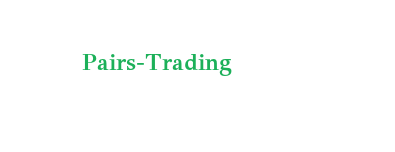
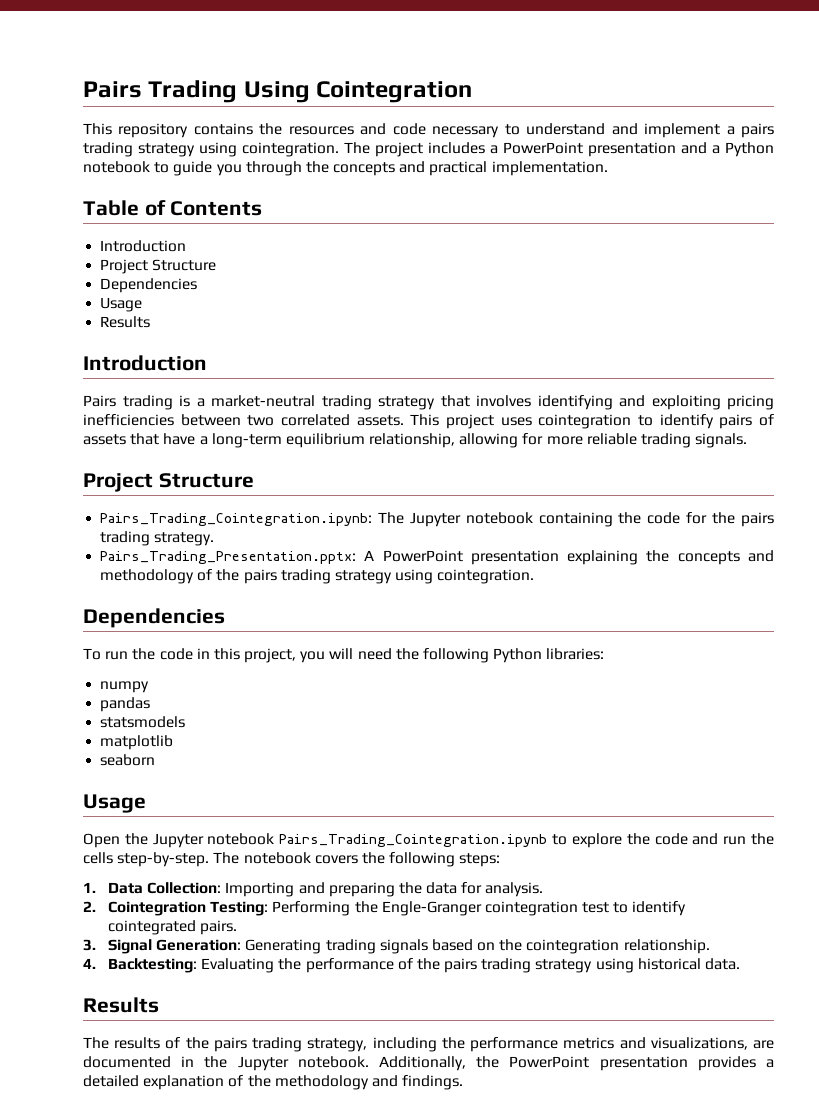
- Pairs-Trading
+ Pairs Trading Using Cointegration
+ This repository contains the resources and code necessary to understand and implement a pairs trading strategy using cointegration. The project includes a PowerPoint presentation and a Python notebook to guide you through the concepts and practical implementation.
+ Table of Contents
+ Introduction
+ Project Structure
+ Dependencies
+ Usage
+ Results
+ Introduction
+ Pairs trading is a market-neutral trading strategy that involves identifying and exploiting pricing inefficiencies between two correlated assets. This project uses cointegration to identify pairs of assets that have a long-term equilibrium relationship, allowing for more reliable trading signals.
+ Project Structure
+ Pairs_Trading_Cointegration.ipynb: The Jupyter notebook containing the code for the pairs trading strategy.
+ Pairs_Trading_Presentation.pptx: A PowerPoint presentation explaining the concepts and methodology of the pairs trading strategy using cointegration.
+ Dependencies
+ To run the code in this project, you will need the following Python libraries:
+ numpy
+ pandas
+ statsmodels
+ matplotlib
+ seaborn
+ Usage
+ Open the Jupyter notebook Pairs_Trading_Cointegration.ipynb to explore the code and run the cells step-by-step. The notebook covers the following steps:
+ 1. Data Collection: Importing and preparing the data for analysis.
+ 2. Cointegration Testing: Performing the Engle-Granger cointegration test to identify cointegrated pairs.
+ 3. Signal Generation: Generating trading signals based on the cointegration relationship.
+ 4. Backtesting: Evaluating the performance of the pairs trading strategy using historical data.
+ Results
+ The results of the pairs trading strategy, including the performance metrics and visualizations, are documented in the Jupyter notebook. Additionally, the PowerPoint presentation provides a detailed explanation of the methodology and findings.

